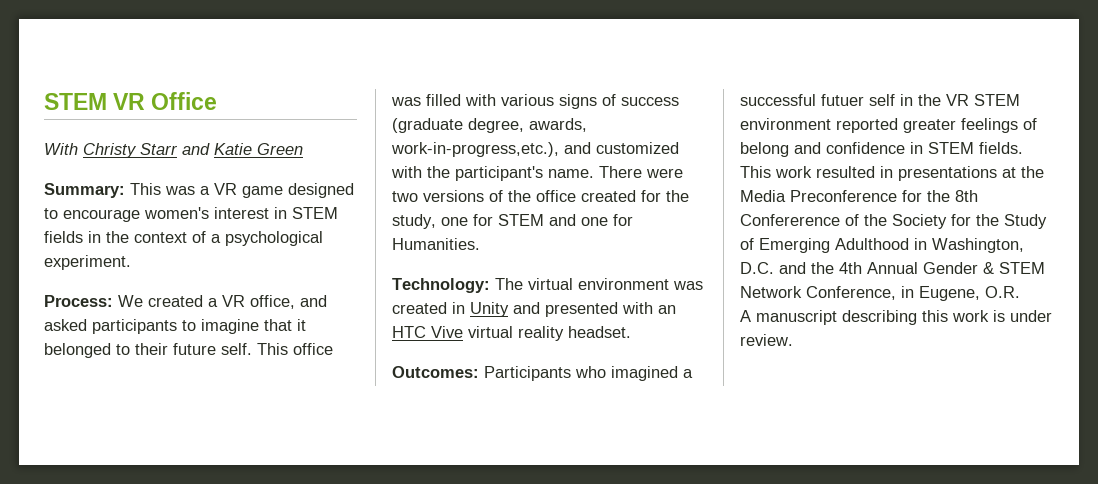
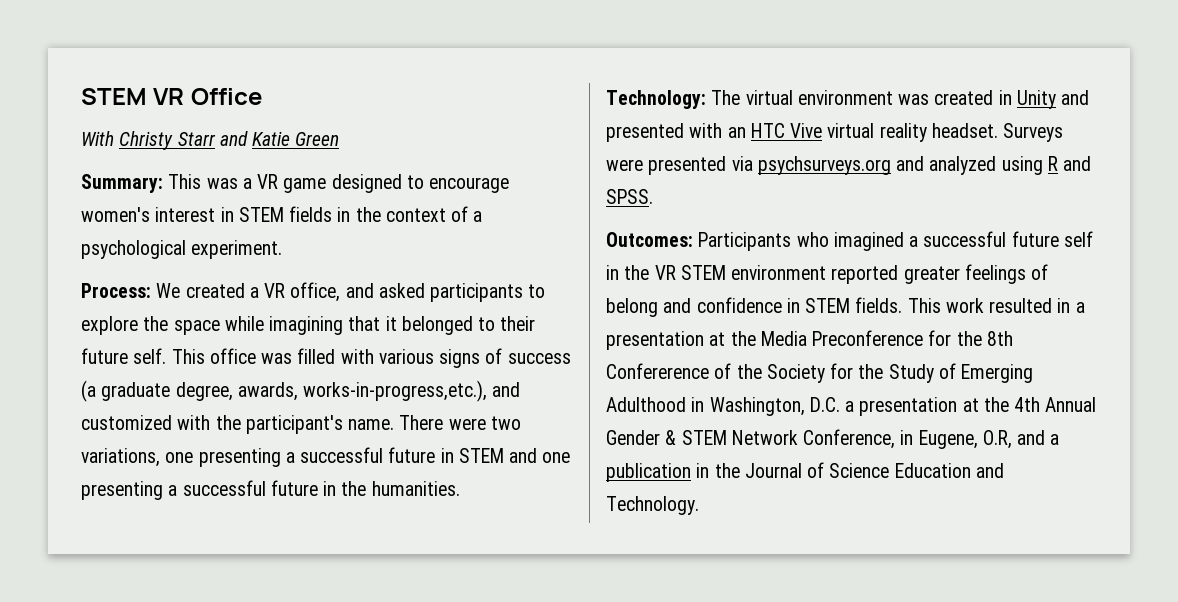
- Process: We created a VR office, and asked participants to imagine that it belonged to their future self.
+ Process: We created a VR office, and asked participants to explore the space while imagining that it belonged to their future self.
- This office was filled with various signs of success (graduate degree, awards, work-in-progress,etc.), and customized with the participant's name.
+ This office was filled with various signs of success (a graduate degree, awards, works-in-progress,etc.), and customized with the participant's name.
- There were two versions of the office created for the study, one for STEM and one for Humanities.
+ There were two variations, one presenting a successful future in STEM and one presenting a successful future in the humanities.
+ Surveys were presented via psychsurveys.org and analyzed using R and SPSS.
- Outcomes: Participants who imagined a successful futuer self in the VR STEM environment reported greater feelings of belong and confidence in STEM fields.
+ Outcomes: Participants who imagined a successful future self in the VR STEM environment reported greater feelings of belong and confidence in STEM fields.
- This work resulted in presentations at the Media Preconference for the 8th Confererence of the Society for the Study of Emerging Adulthood in Washington, D.C. and the 4th Annual Gender & STEM Network Conference, in Eugene, O.R.
- A manuscript describing this work is under review.
+ This work resulted in a presentation at the Media Preconference for the 8th Confererence of the Society for the Study of Emerging Adulthood in Washington, D.C. a presentation at the 4th Annual Gender & STEM Network Conference, in Eugene, O.R, and a publication in the Journal of Science Education and Technology.

